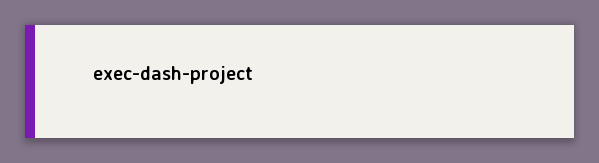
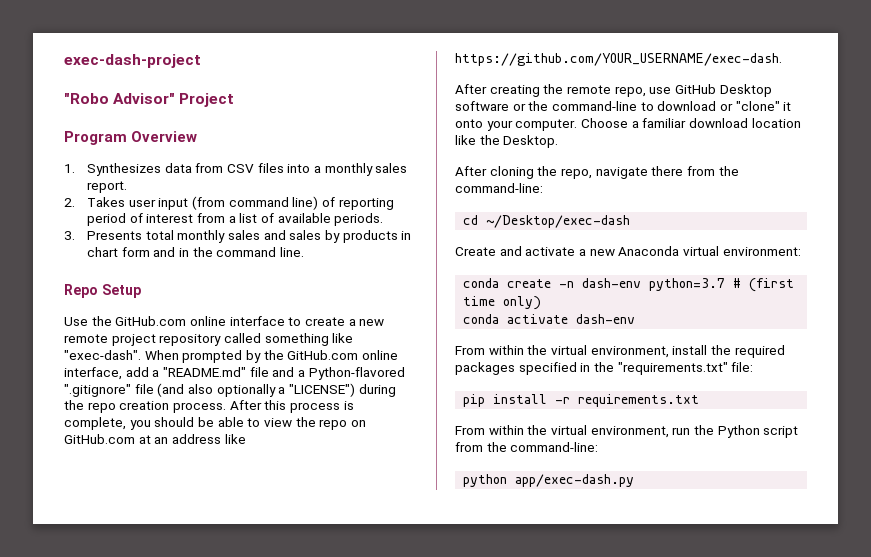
+ "Robo Advisor" Project
+ Program Overview
+ 1. Synthesizes data from CSV files into a monthly sales report.
+ 2. Takes user input (from command line) of reporting period of interest from a list of available periods.
+ 3. Presents total monthly sales and sales by products in chart form and in the command line.
+ Repo Setup
+ Use the GitHub.com online interface to create a new remote project repository called something like "exec-dash". When prompted by the GitHub.com online interface, add a "README.md" file and a Python-flavored ".gitignore" file (and also optionally a "LICENSE") during the repo creation process. After this process is complete, you should be able to view the repo on GitHub.com at an address like https://github.com/YOUR_USERNAME/exec-dash.
+ After creating the remote repo, use GitHub Desktop software or the command-line to download or "clone" it onto your computer. Choose a familiar download location like the Desktop.
+ After cloning the repo, navigate there from the command-line:
+ cd ~/Desktop/exec-dash
+ Create and activate a new Anaconda virtual environment:
+ conda create -n dash-env python=3.7 # (first time only)
+ conda activate dash-env
+ From within the virtual environment, install the required packages specified in the "requirements.txt" file:
+ pip install -r requirements.txt
+ From within the virtual environment, run the Python script from the command-line:
+ python app/exec-dash.py

